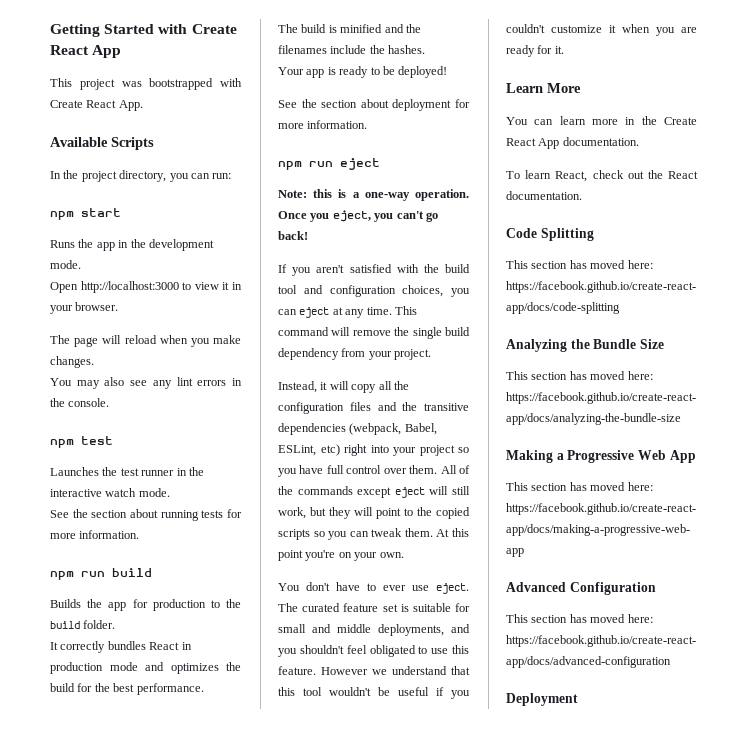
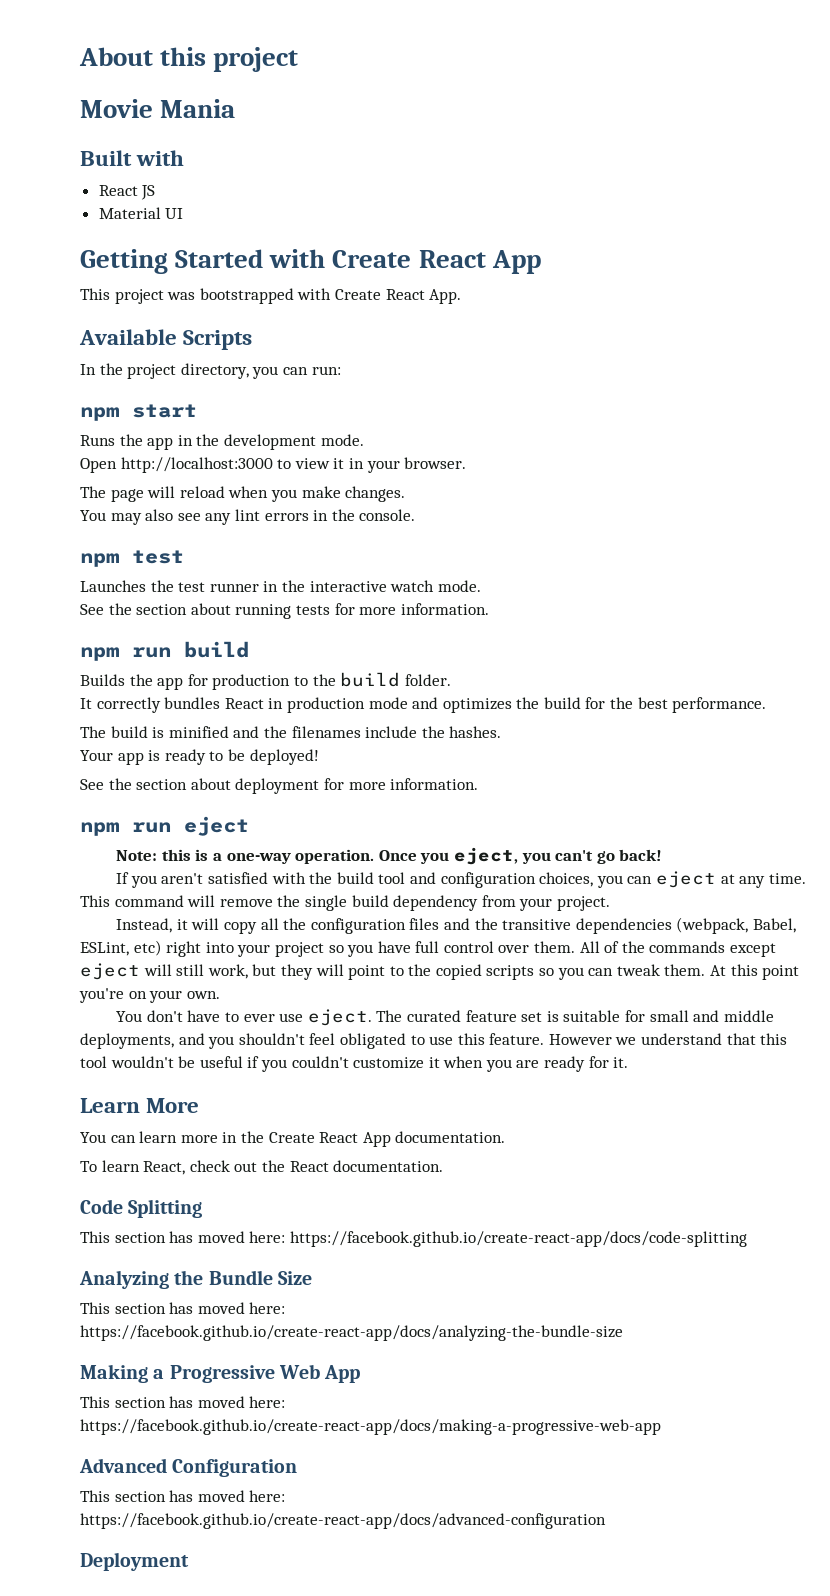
+ About this project
+ Movie Mania
+ Built with
+ React JS
+ Material UI

